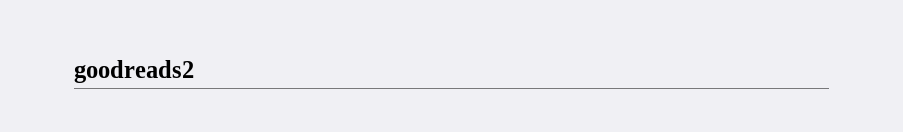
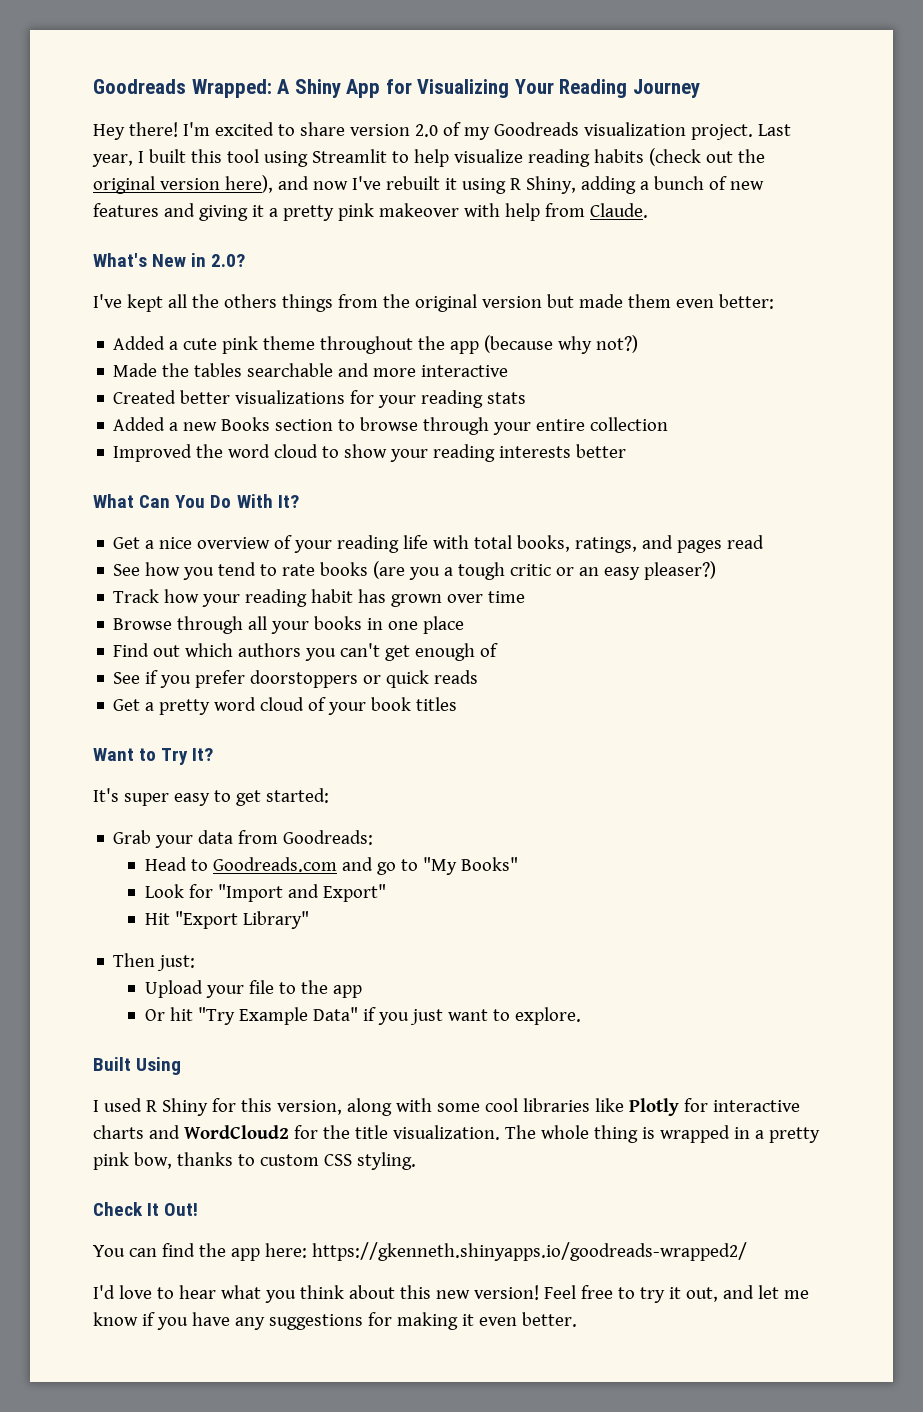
- goodreads2
+ Goodreads Wrapped: A Shiny App for Visualizing Your Reading Journey
+ Hey there! I'm excited to share version 2.0 of my Goodreads visualization project. Last year, I built this tool using Streamlit to help visualize reading habits (check out the original version here), and now I've rebuilt it using R Shiny, adding a bunch of new features and giving it a pretty pink makeover with help from Claude.
+ What's New in 2.0?
+ I've kept all the others things from the original version but made them even better:
+ Added a cute pink theme throughout the app (because why not?)
+ Made the tables searchable and more interactive
+ Created better visualizations for your reading stats
+ Added a new Books section to browse through your entire collection
+ Improved the word cloud to show your reading interests better
+ What Can You Do With It?
+ Get a nice overview of your reading life with total books, ratings, and pages read
+ See how you tend to rate books (are you a tough critic or an easy pleaser?)
+ Track how your reading habit has grown over time
+ Browse through all your books in one place
+ Find out which authors you can't get enough of
+ See if you prefer doorstoppers or quick reads
+ Get a pretty word cloud of your book titles
+ Want to Try It?
+ It's super easy to get started:
+ Grab your data from Goodreads:
+ Head to Goodreads.com and go to "My Books"
+ Look for "Import and Export"
+ Hit "Export Library"
+ Then just:
+ Upload your file to the app
+ Or hit "Try Example Data" if you just want to explore.
+ Built Using
+ I used R Shiny for this version, along with some cool libraries like Plotly for interactive charts and WordCloud2 for the title visualization. The whole thing is wrapped in a pretty pink bow, thanks to custom CSS styling.
+ Check It Out!
+ You can find the app here: https://gkenneth.shinyapps.io/goodreads-wrapped2/
+ I'd love to hear what you think about this new version! Feel free to try it out, and let me know if you have any suggestions for making it even better.

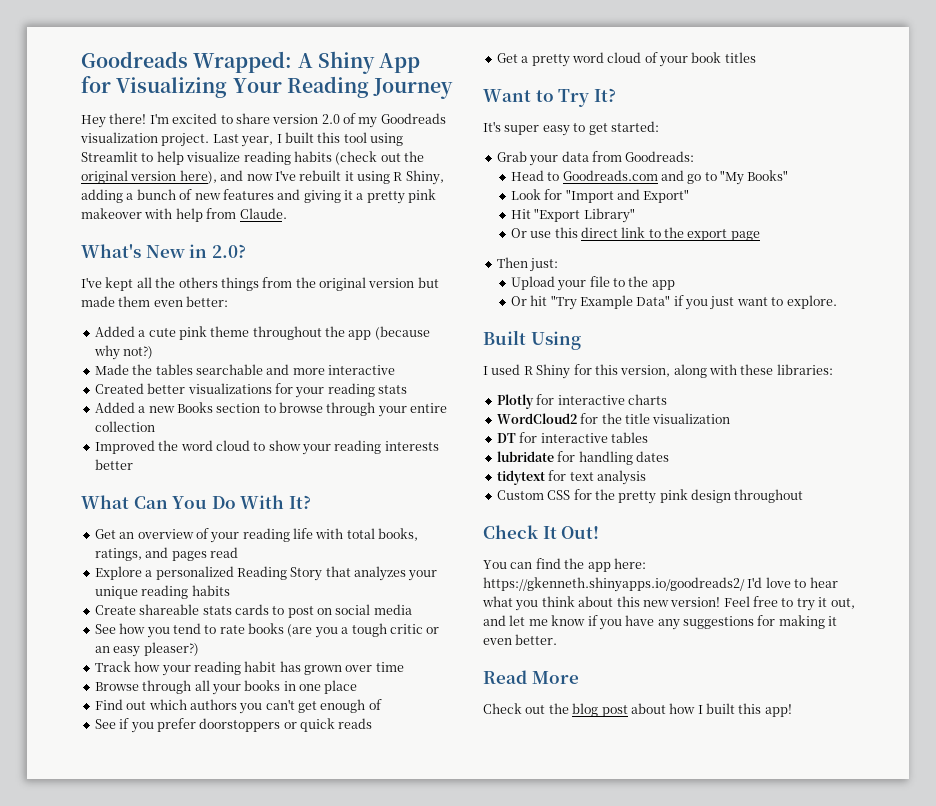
- Get a nice overview of your reading life with total books, ratings, and pages read
+ Get an overview of your reading life with total books, ratings, and pages read
+ Explore a personalized Reading Story that analyzes your unique reading habits
+ Create shareable stats cards to post on social media
+ Or use this direct link to the export page
- I used R Shiny for this version, along with some cool libraries like Plotly for interactive charts and WordCloud2 for the title visualization. The whole thing is wrapped in a pretty pink bow, thanks to custom CSS styling.
+ I used R Shiny for this version, along with these libraries:
+ Plotly for interactive charts
+ WordCloud2 for the title visualization
+ DT for interactive tables
+ lubridate for handling dates
+ tidytext for text analysis
+ Custom CSS for the pretty pink design throughout
- You can find the app here: https://gkenneth.shinyapps.io/goodreads-wrapped2/
- I'd love to hear what you think about this new version!
+ You can find the app here: https://gkenneth.shinyapps.io/goodreads2/ I'd love to hear what you think about this new version!
+ Read More
+ Check out the blog post about how I built this app!

